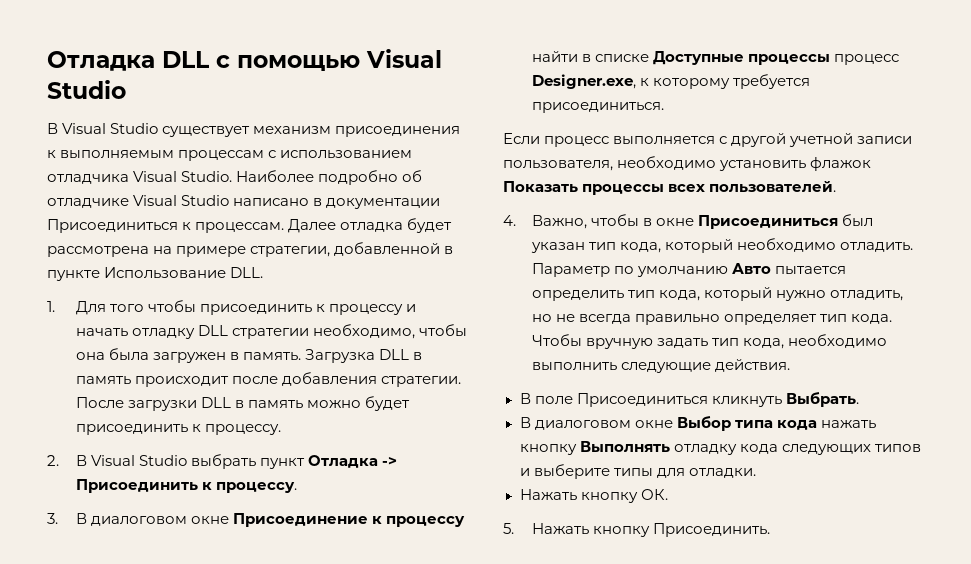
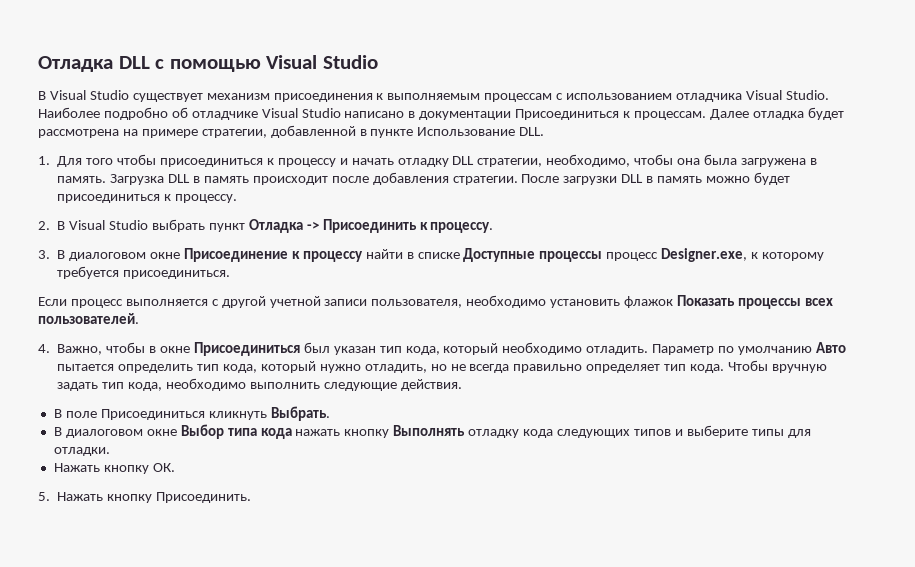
- 1. Для того чтобы присоединить к процессу и начать отладку DLL стратегии необходимо, чтобы она была загружен в память.
+ 1. Для того чтобы присоединиться к процессу и начать отладку DLL стратегии, необходимо, чтобы она была загружена в память.
- После загрузки DLL в память можно будет присоединить к процессу.
+ После загрузки DLL в память можно будет присоединиться к процессу.

